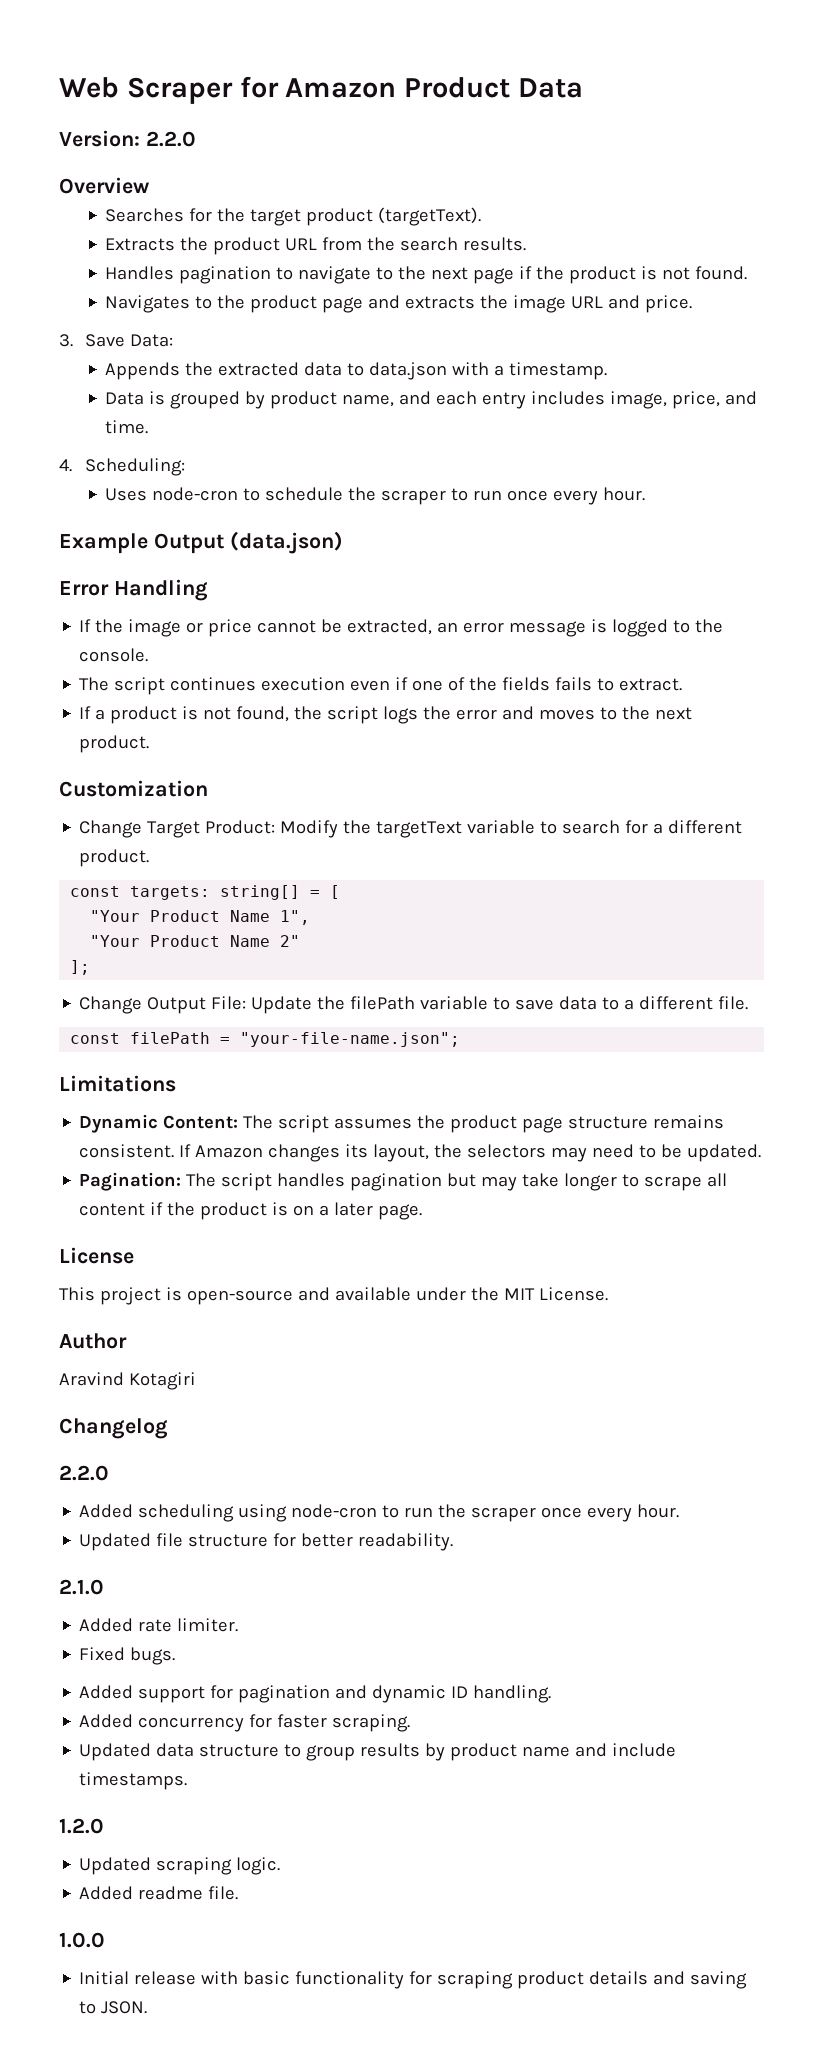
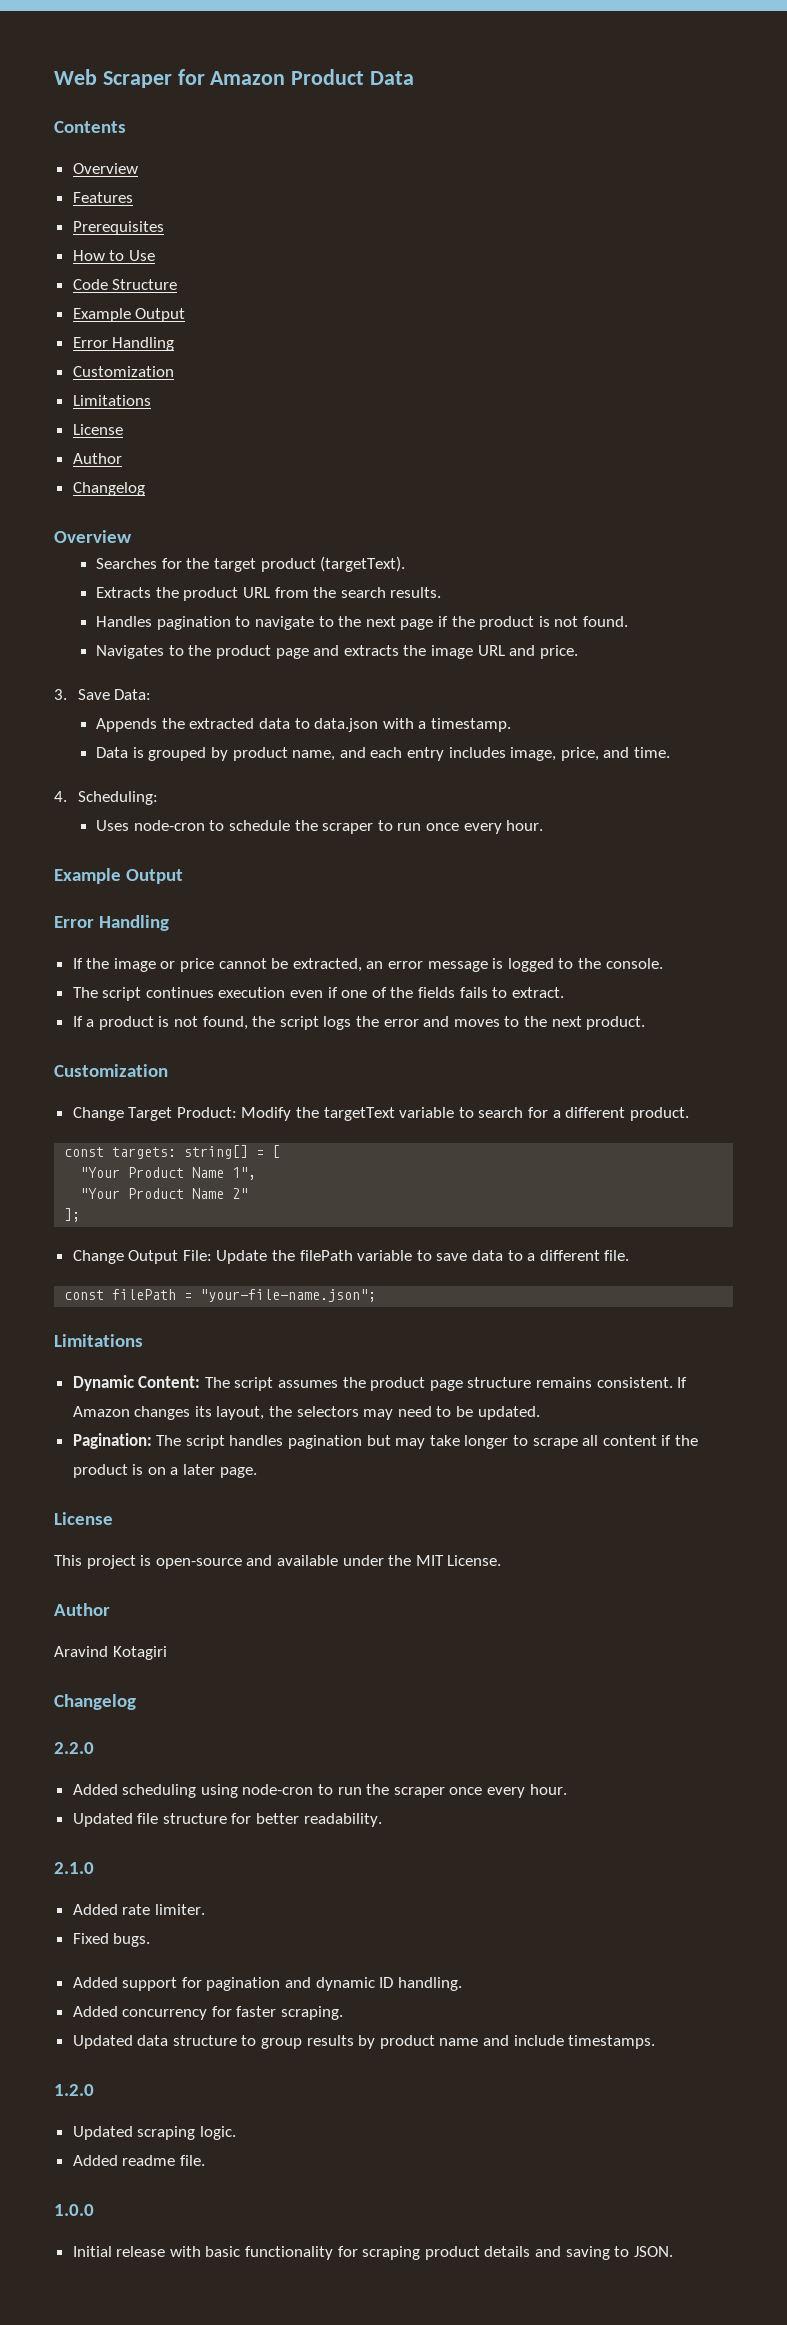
- Version: 2.2.0
+ Contents
+ Overview
+ Features
+ Prerequisites
+ How to Use
+ Code Structure
+ Example Output
+ Error Handling
+ Customization
+ Limitations
+ License
+ Author
+ Changelog
  Uses node-cron to schedule the scraper to run once every hour.
- Example Output (data.json)
+ Example Output

